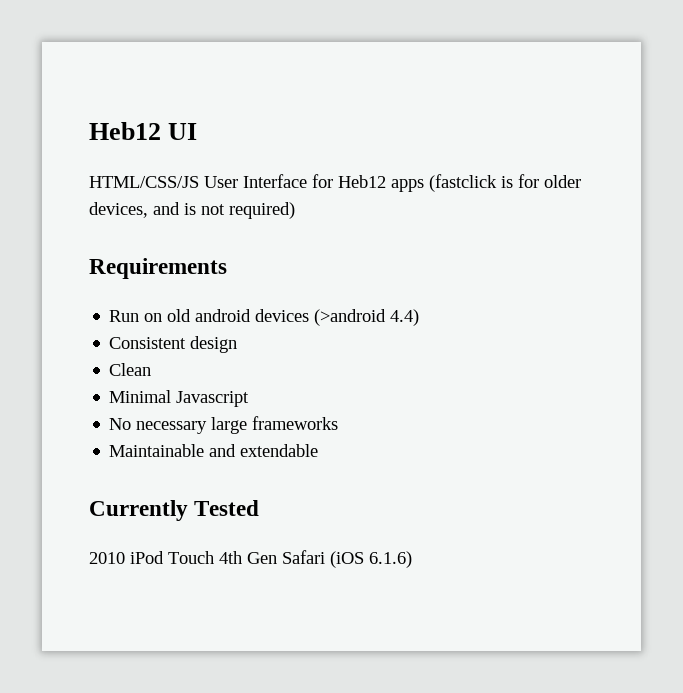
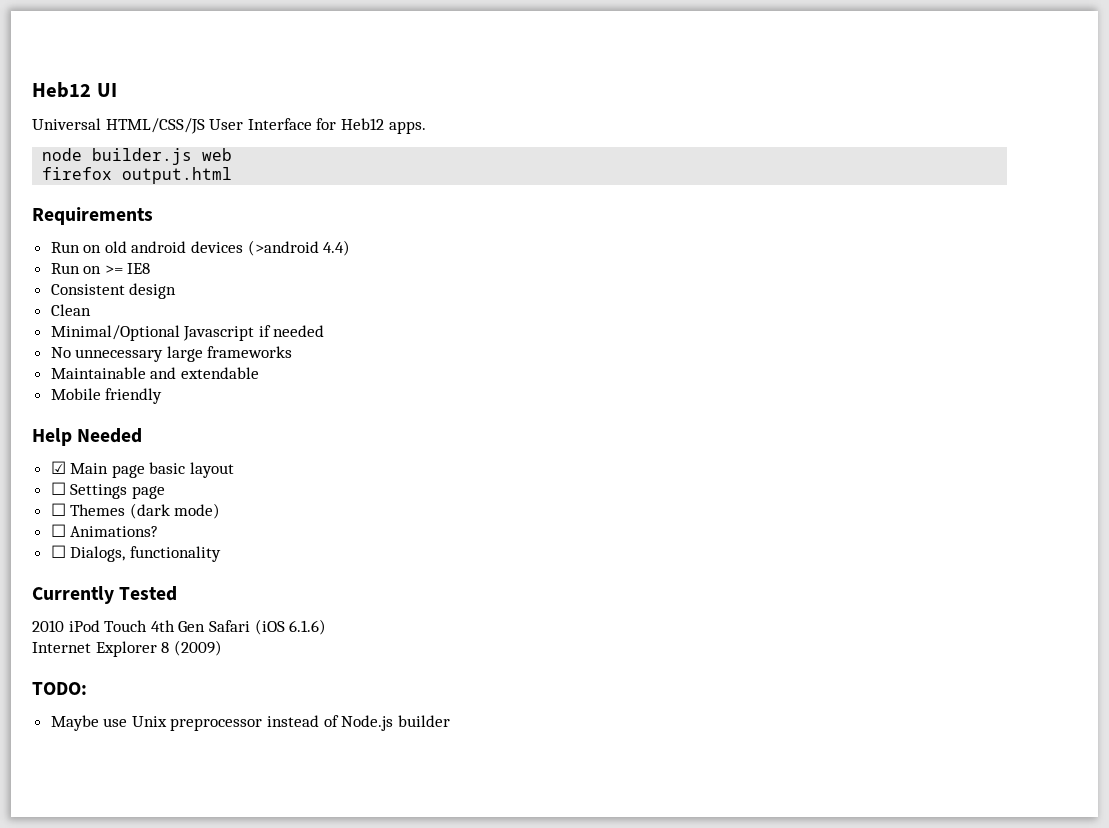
- HTML/CSS/JS User Interface for Heb12 apps (fastclick is for older devices, and is not required)
+ Universal HTML/CSS/JS User Interface for Heb12 apps.
+ node builder.js web
+ firefox output.html
+ Run on >= IE8
- Minimal Javascript
+ Minimal/Optional Javascript if needed
- No necessary large frameworks
+ No unnecessary large frameworks
+ Mobile friendly
+ Help Needed
+ ☑ Main page basic layout
+ ☐ Settings page
+ ☐ Themes (dark mode)
+ ☐ Animations?
+ ☐ Dialogs, functionality
+ Internet Explorer 8 (2009)
+ TODO:
+ Maybe use Unix preprocessor instead of Node.js builder

